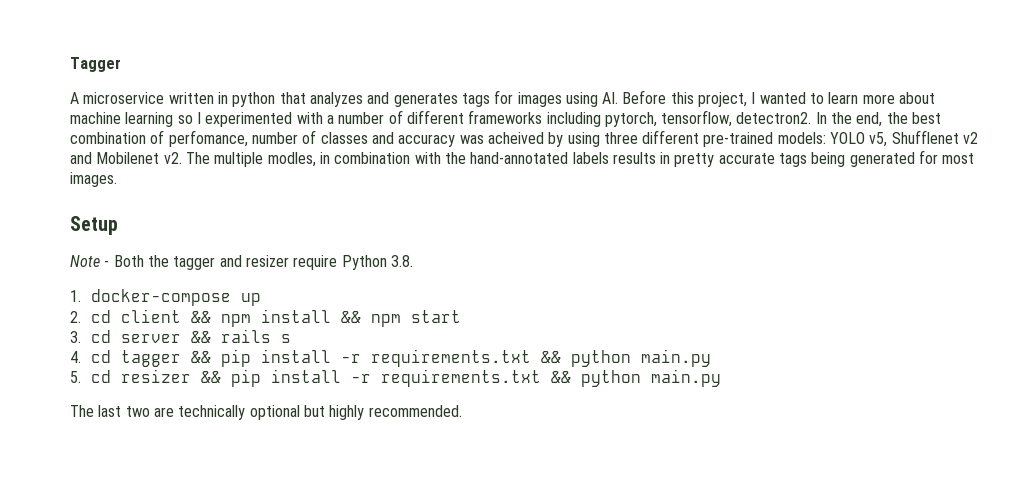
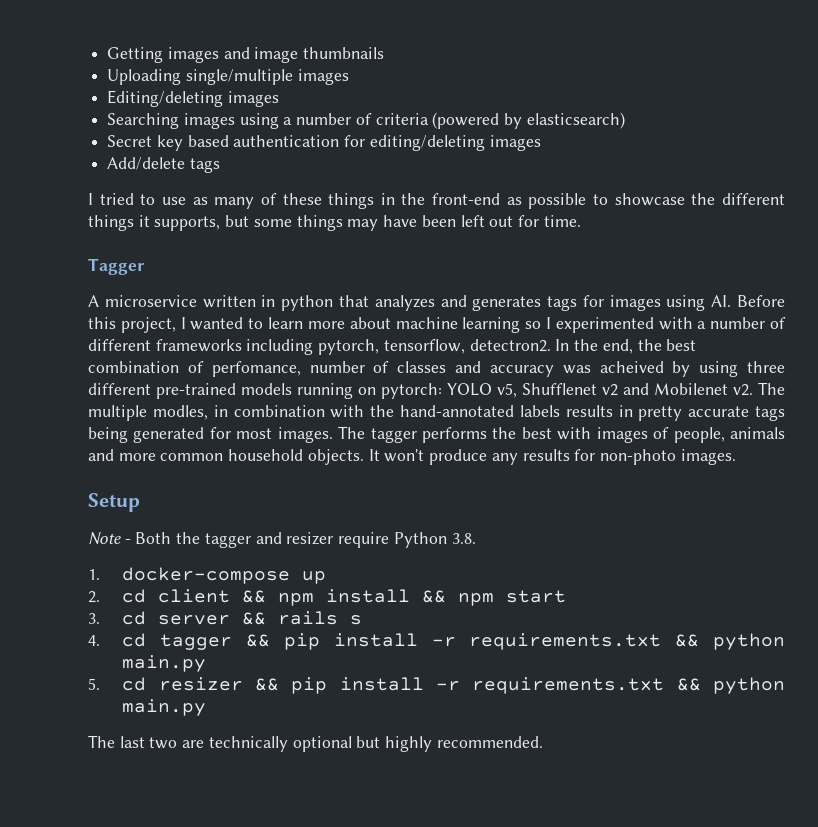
+ Getting images and image thumbnails
+ Uploading single/multiple images
+ Editing/deleting images
+ Searching images using a number of criteria (powered by elasticsearch)
+ Secret key based authentication for editing/deleting images
+ Add/delete tags
+ I tried to use as many of these things in the front-end as possible to showcase the different things it supports, but some things may have been left out for time.
- In the end, the best combination of perfomance, number of classes and accuracy was acheived by using three different pre-trained models: YOLO v5, Shufflenet v2 and Mobilenet v2.
+ In the end, the best combination of perfomance, number of classes and accuracy was acheived by using three different pre-trained models running on pytorch: YOLO v5, Shufflenet v2 and Mobilenet v2.
+ The tagger performs the best with images of people, animals and more common household objects. It won't produce any results for non-photo images.

